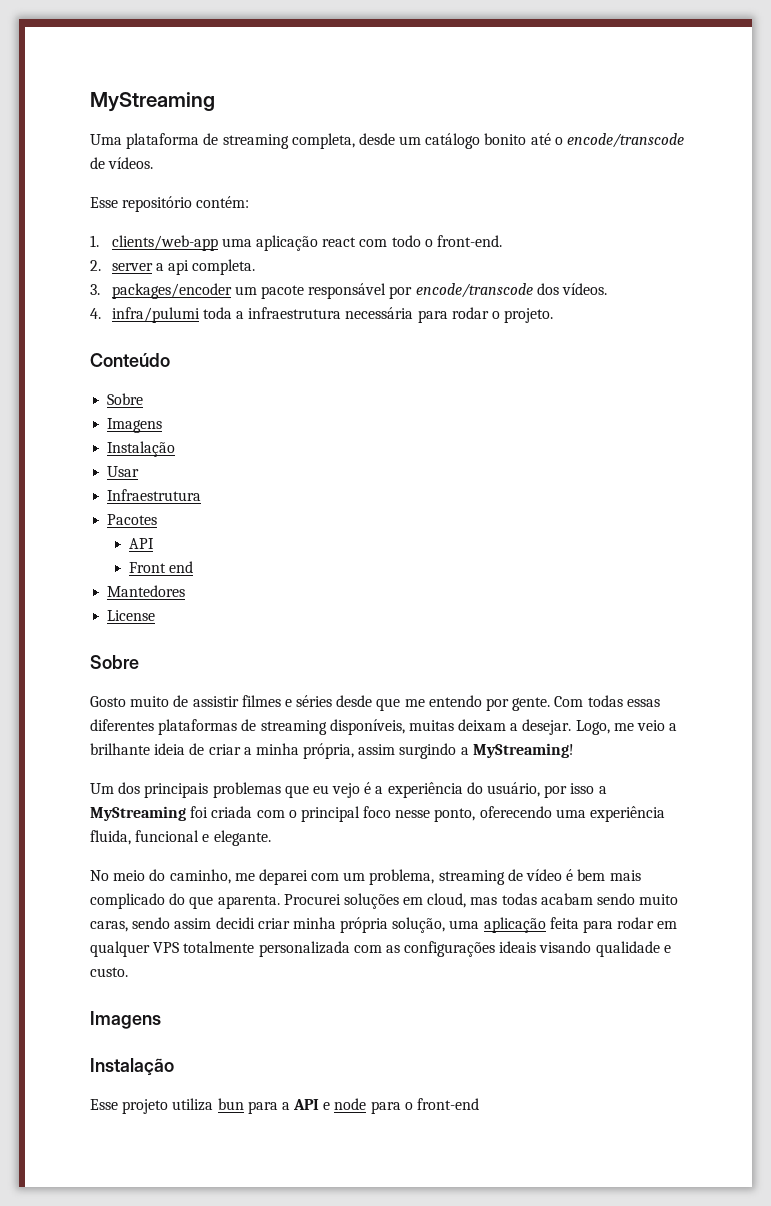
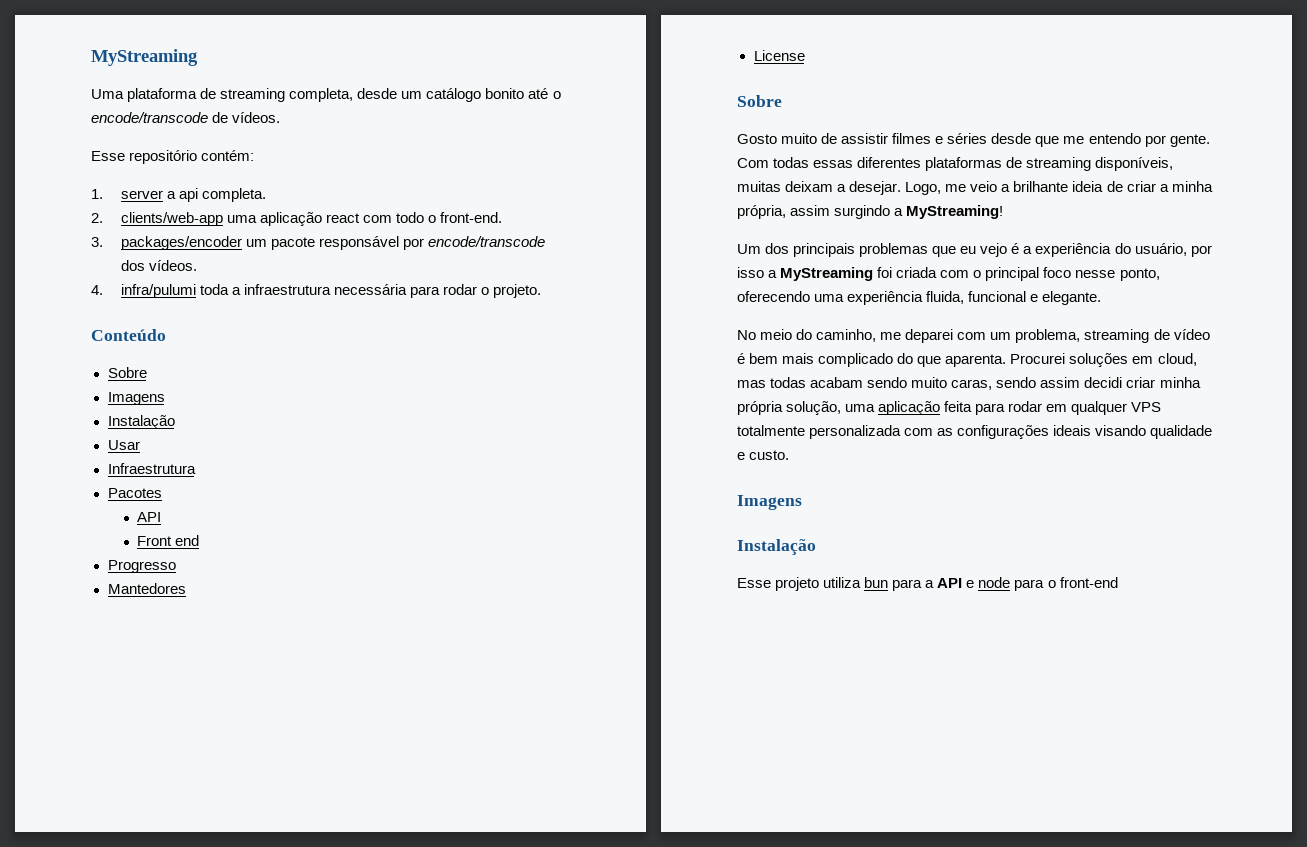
- 1. clients/web-app uma aplicação react com todo o front-end.
+ 1. server a api completa.
+ 2. clients/web-app uma aplicação react com todo o front-end.
- 2. server a api completa.
+ Progresso

